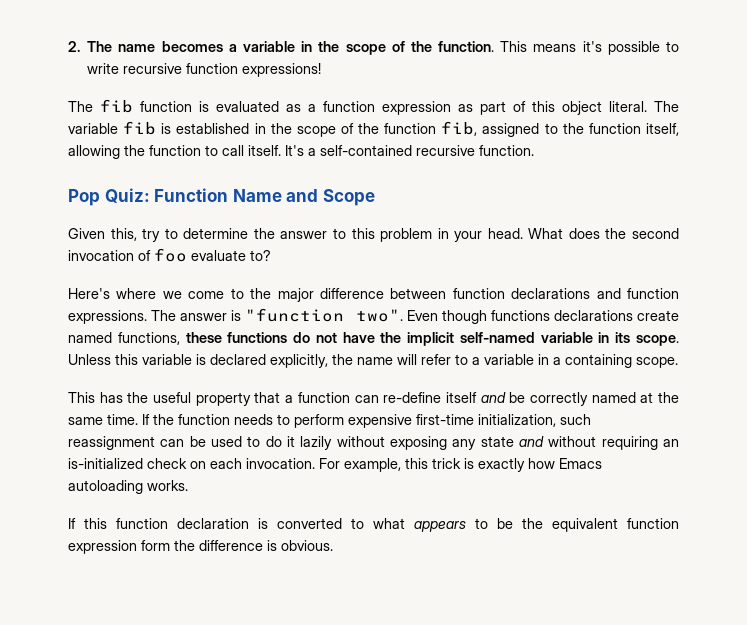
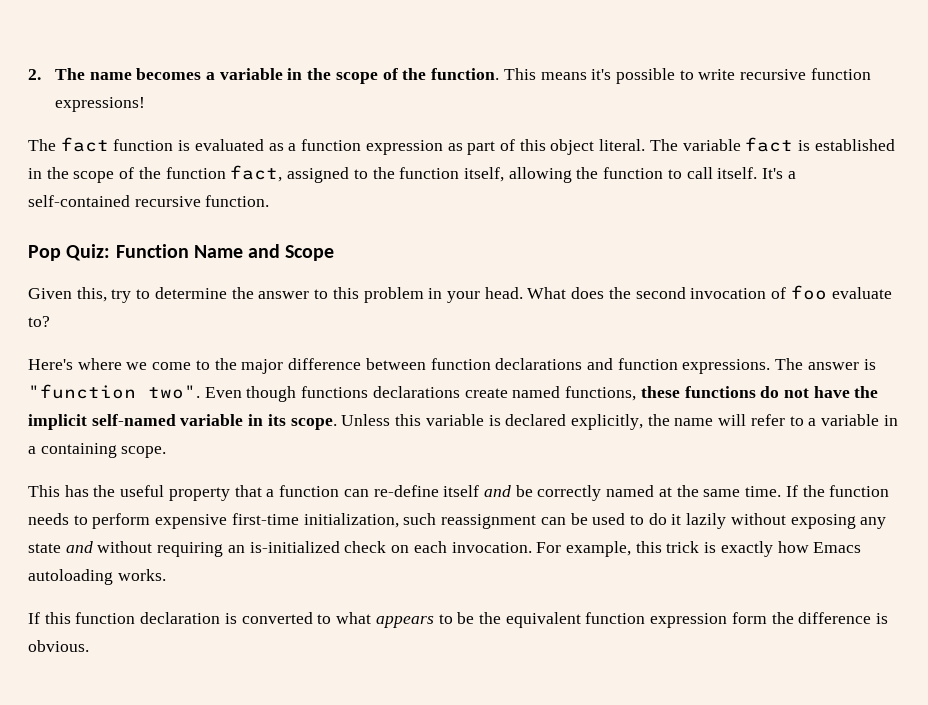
- The fib function is evaluated as a function expression as part of this object literal.
+ The fact function is evaluated as a function expression as part of this object literal.
- The variable fib is established in the scope of the function fib, assigned to the function itself, allowing the function to call itself.
+ The variable fact is established in the scope of the function fact, assigned to the function itself, allowing the function to call itself.

